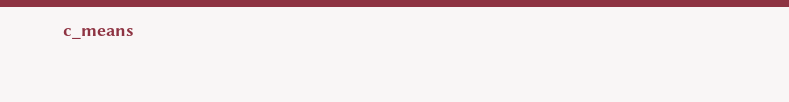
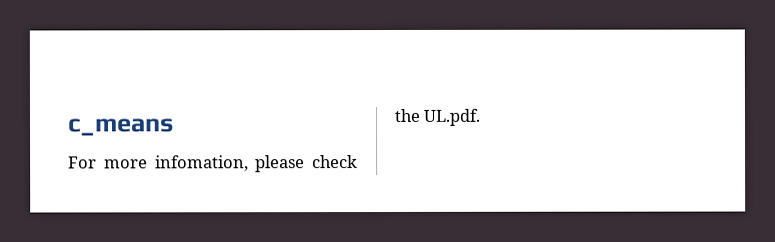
+ For more infomation, please check the UL.pdf.

